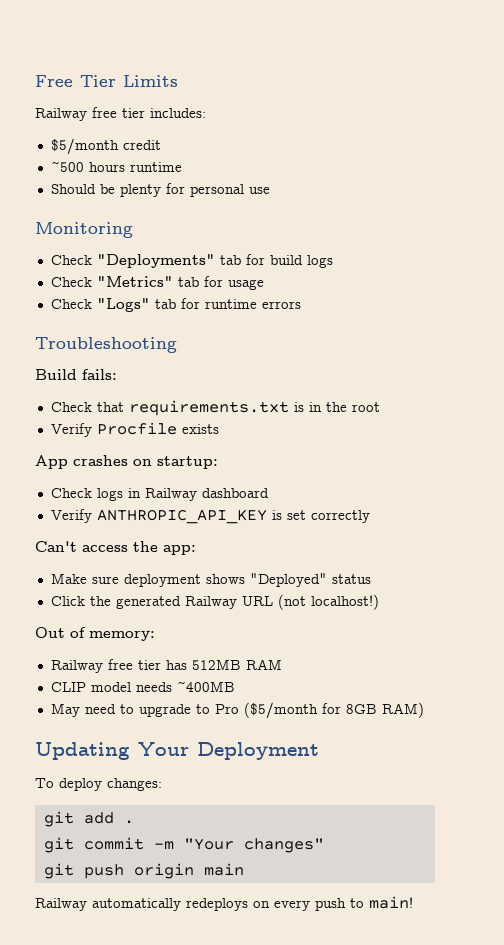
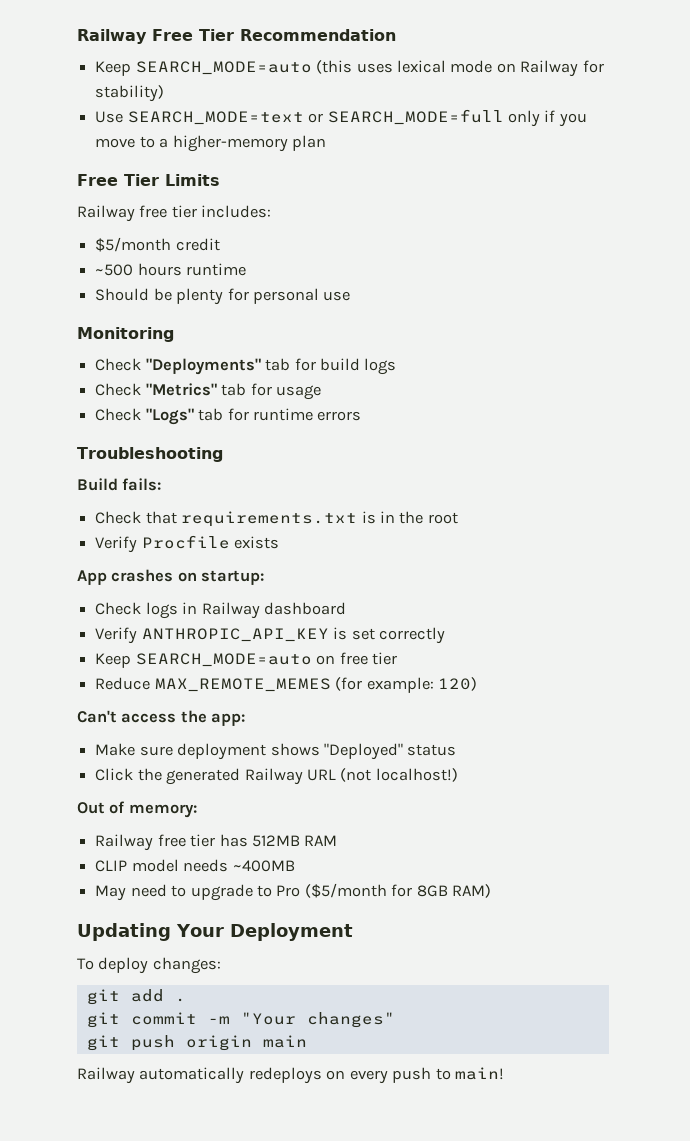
+ Railway Free Tier Recommendation
+ Keep SEARCH_MODE=auto (this uses lexical mode on Railway for stability)
+ Use SEARCH_MODE=text or SEARCH_MODE=full only if you move to a higher-memory plan
+ Keep SEARCH_MODE=auto on free tier
+ Reduce MAX_REMOTE_MEMES (for example: 120)

